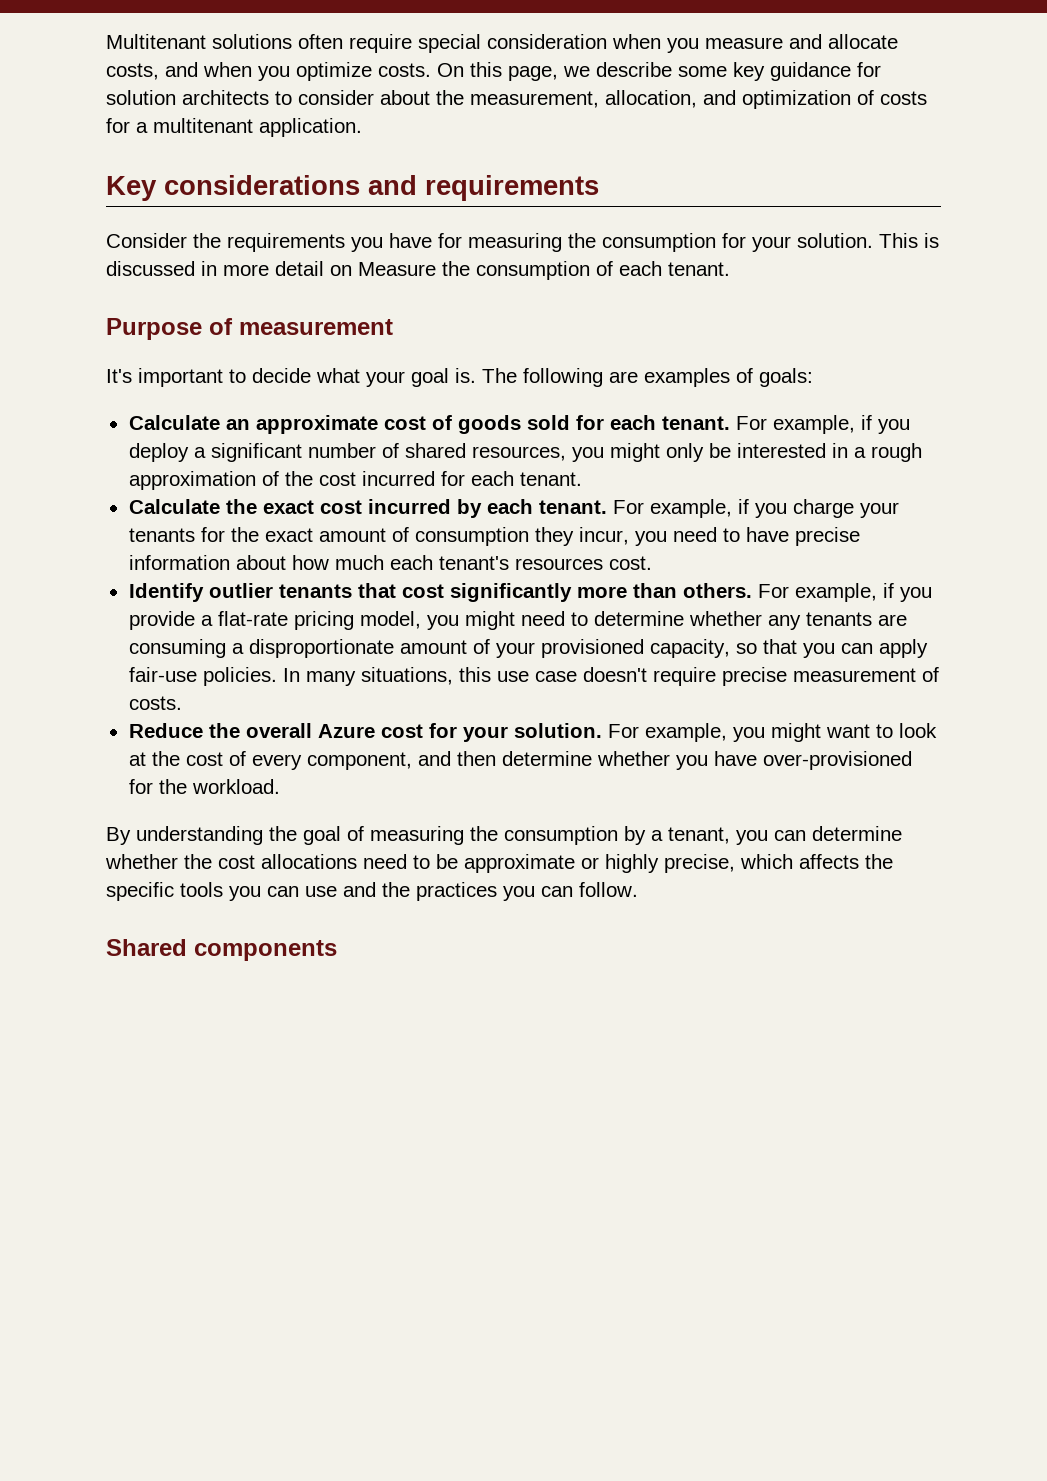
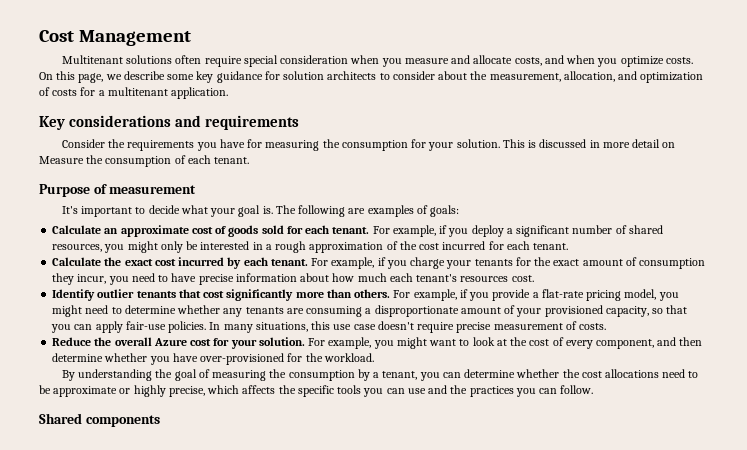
+ Cost Management

